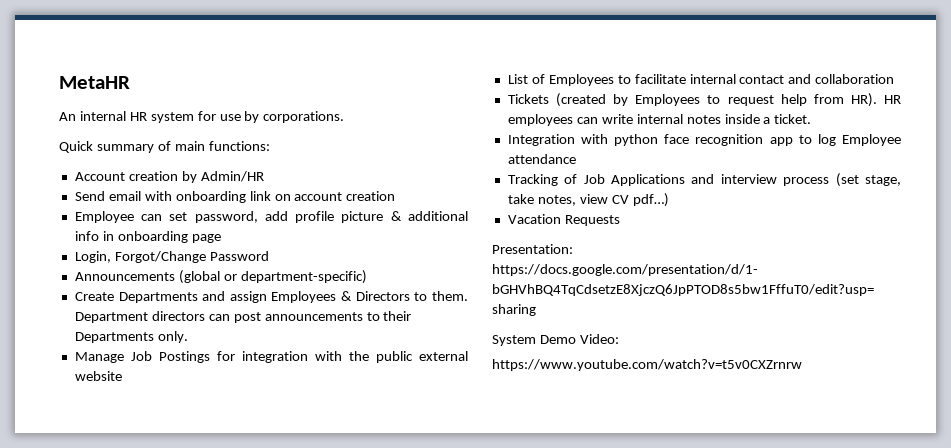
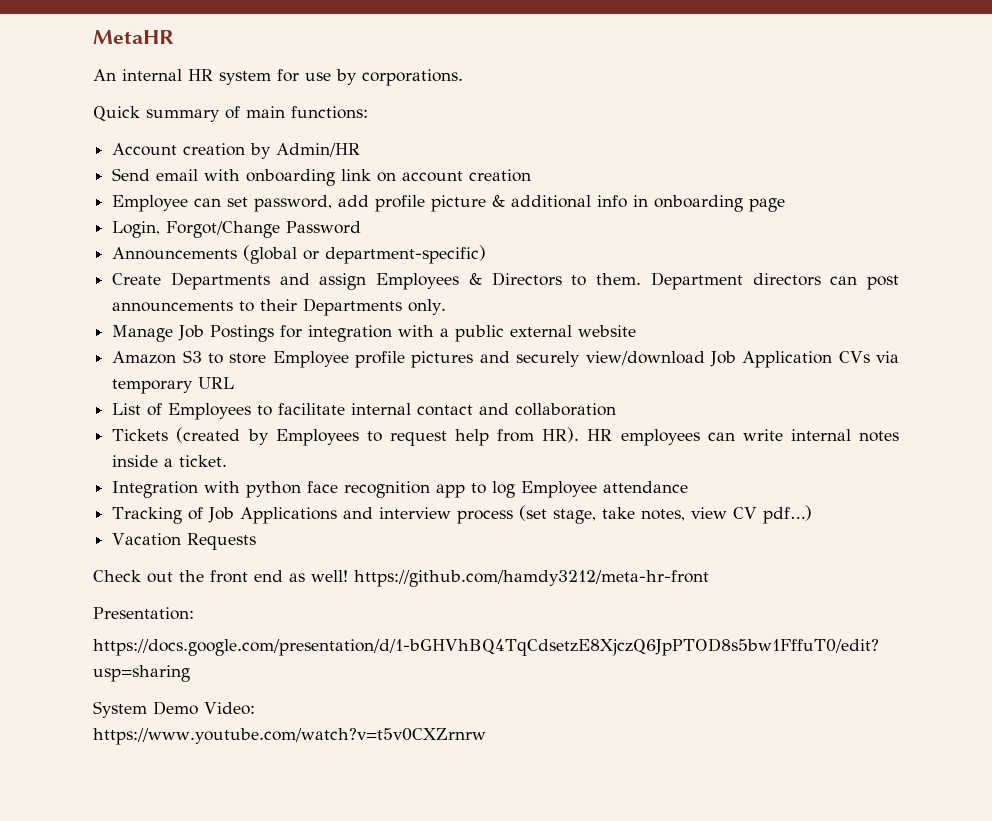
- Manage Job Postings for integration with the public external website
+ Manage Job Postings for integration with a public external website
+ Amazon S3 to store Employee profile pictures and securely view/download Job Application CVs via temporary URL
+ Check out the front end as well! https://github.com/hamdy3212/meta-hr-front

